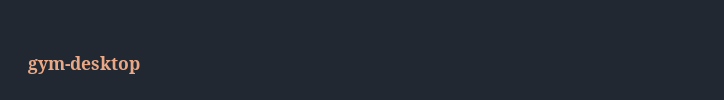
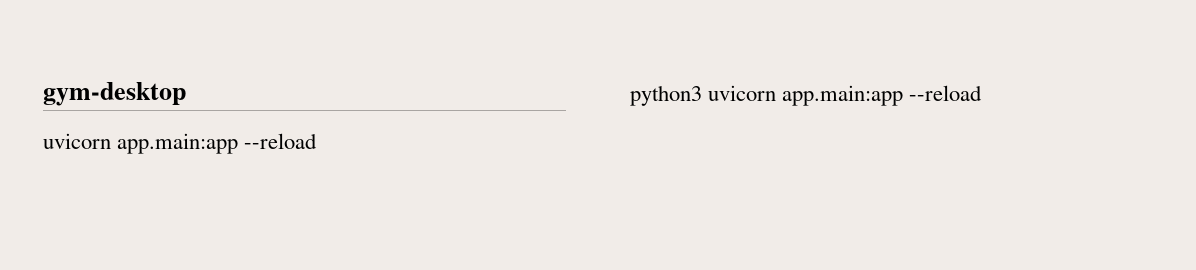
  gym-desktop
+ uvicorn app.main:app --reload
+ python3 uvicorn app.main:app --reload

